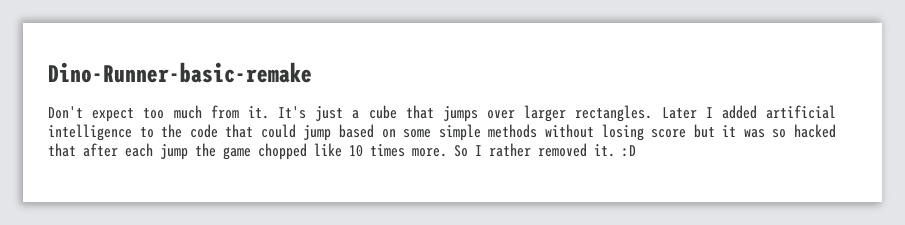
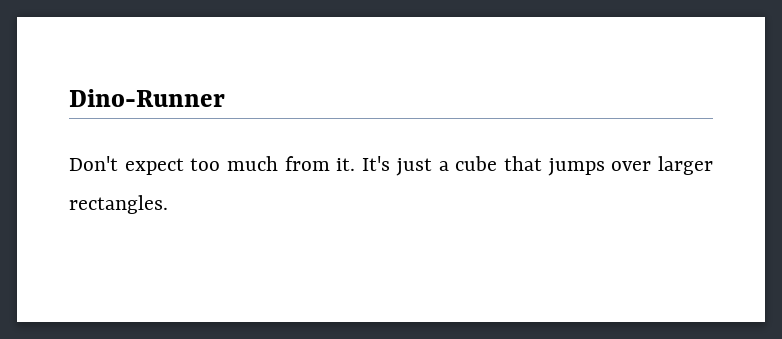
- Dino-Runner-basic-remake
+ Dino-Runner
- Later I added artificial intelligence to the code that could jump based on some simple methods without losing score but it was so hacked that after each jump the game chopped like 10 times more. So I rather removed it. :D

